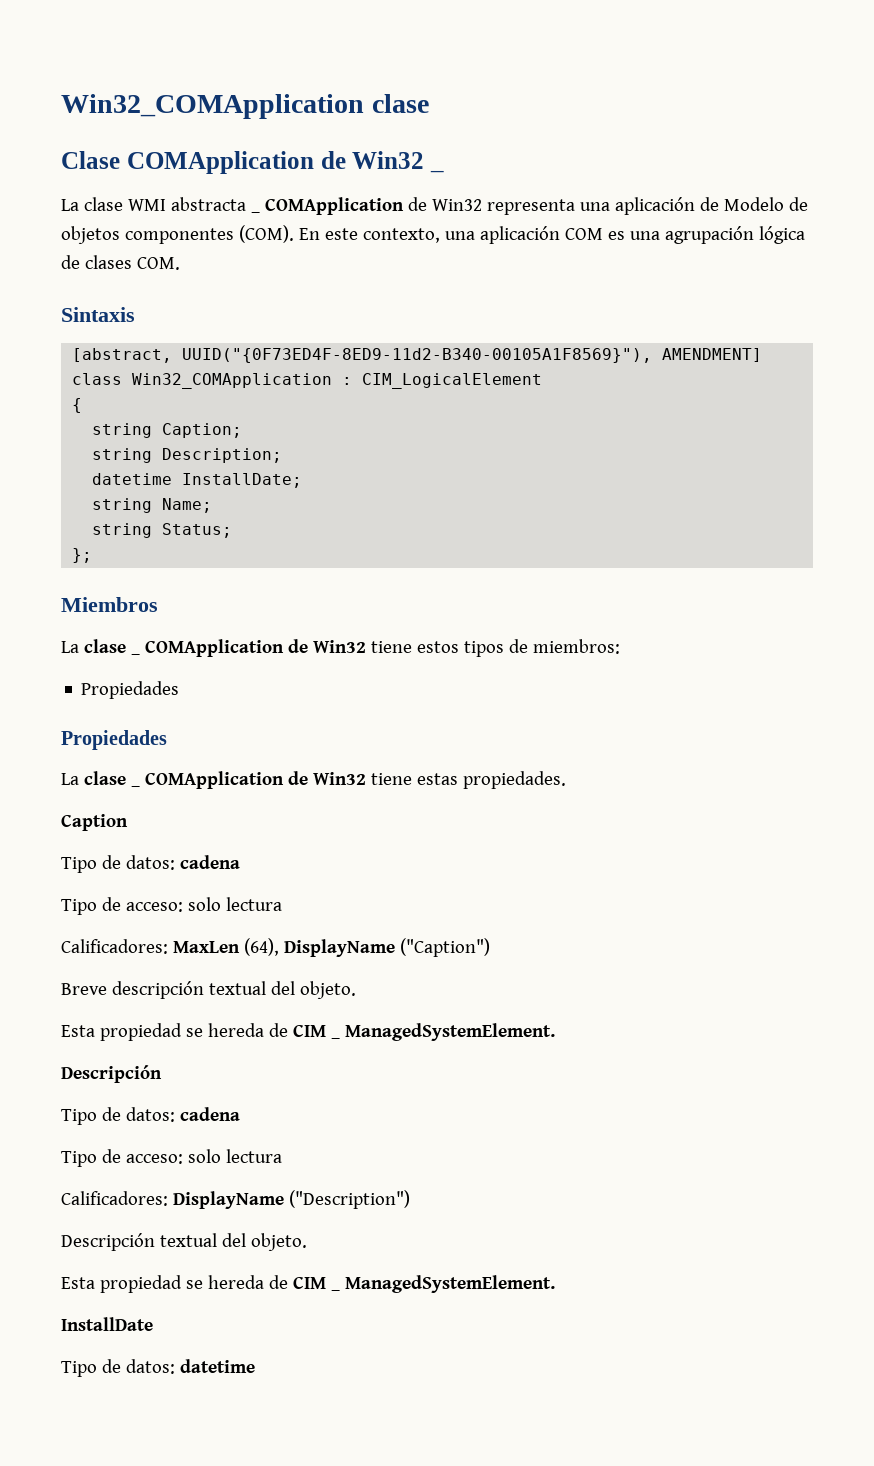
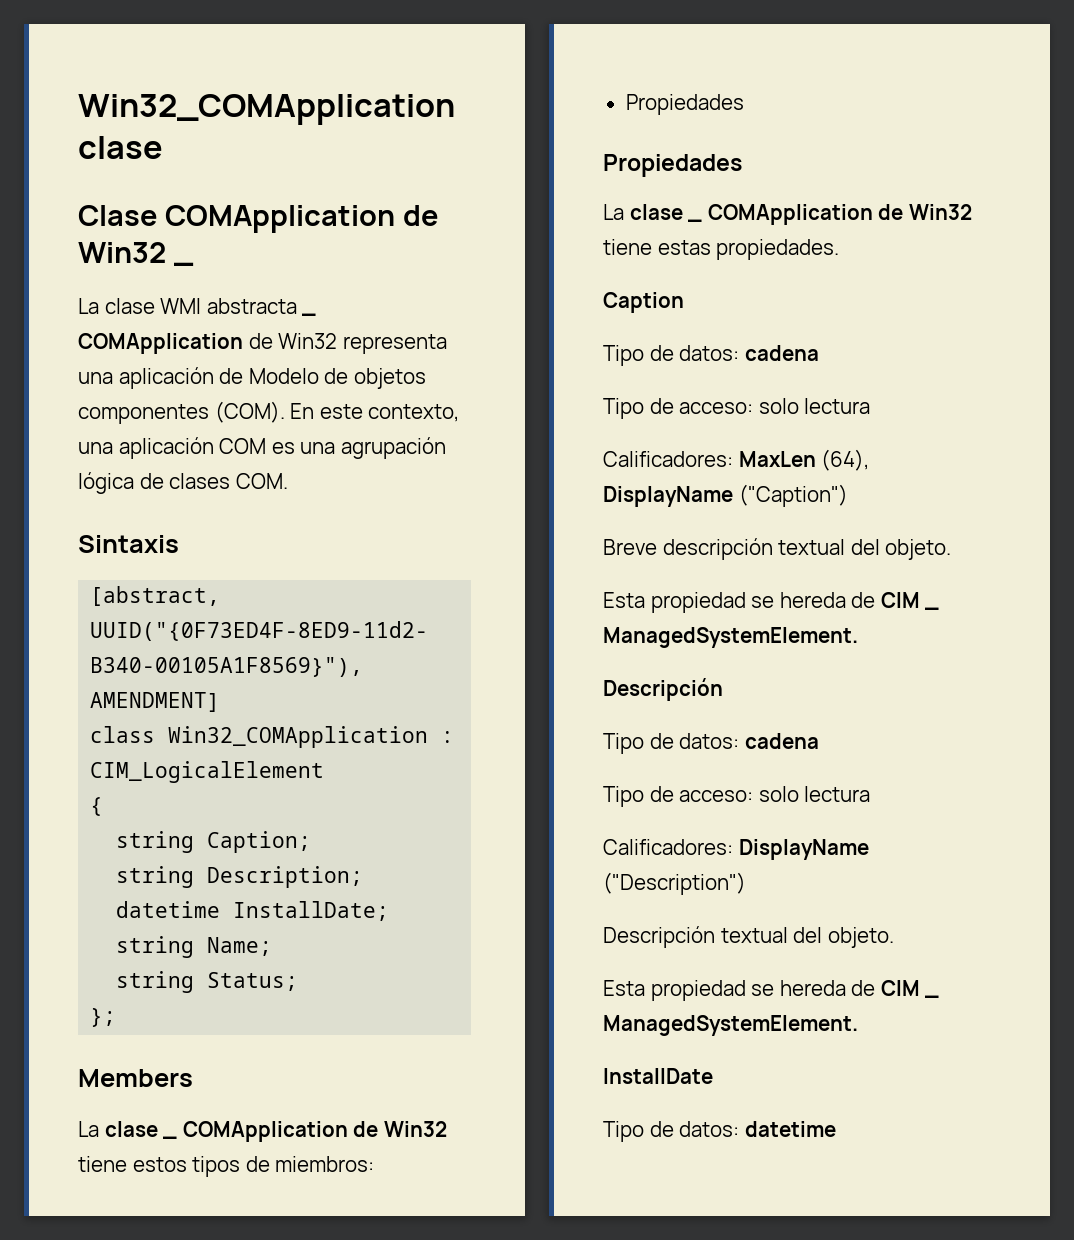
- Miembros
+ Members

